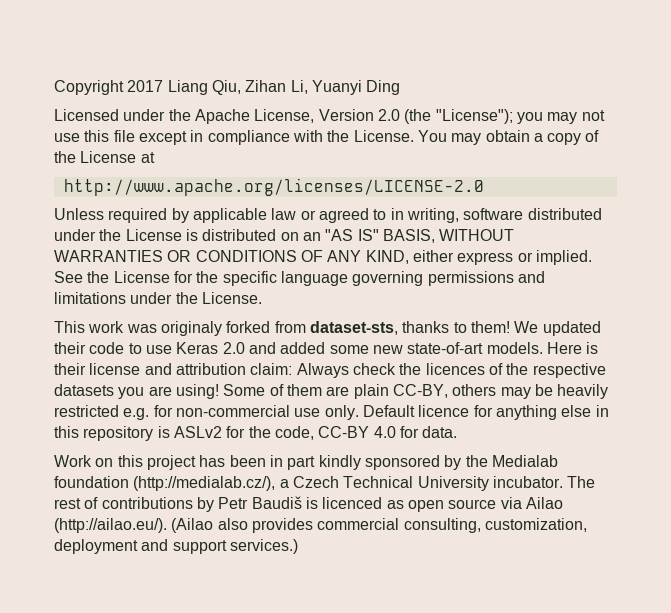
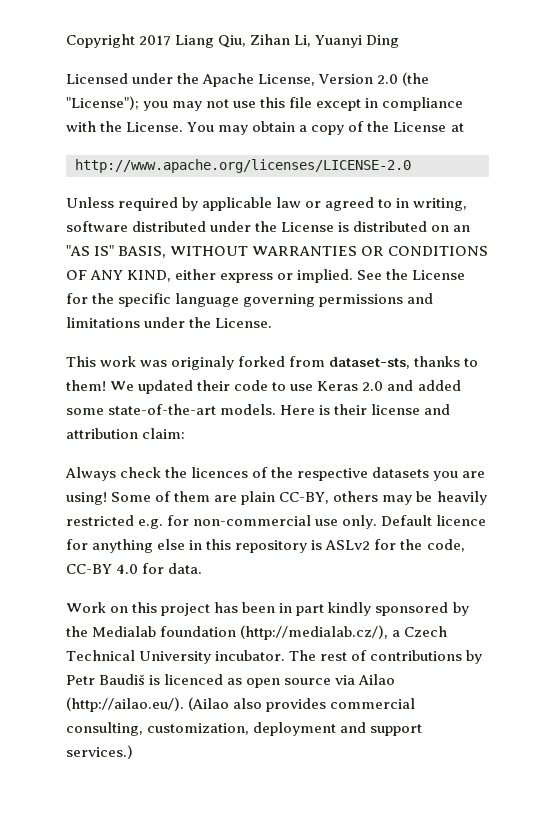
- We updated their code to use Keras 2.0 and added some new state-of-art models.
+ We updated their code to use Keras 2.0 and added some state-of-the-art models.
- Here is their license and attribution claim: Always check the licences of the respective datasets you are using!
+ Here is their license and attribution claim:
+ Always check the licences of the respective datasets you are using!

